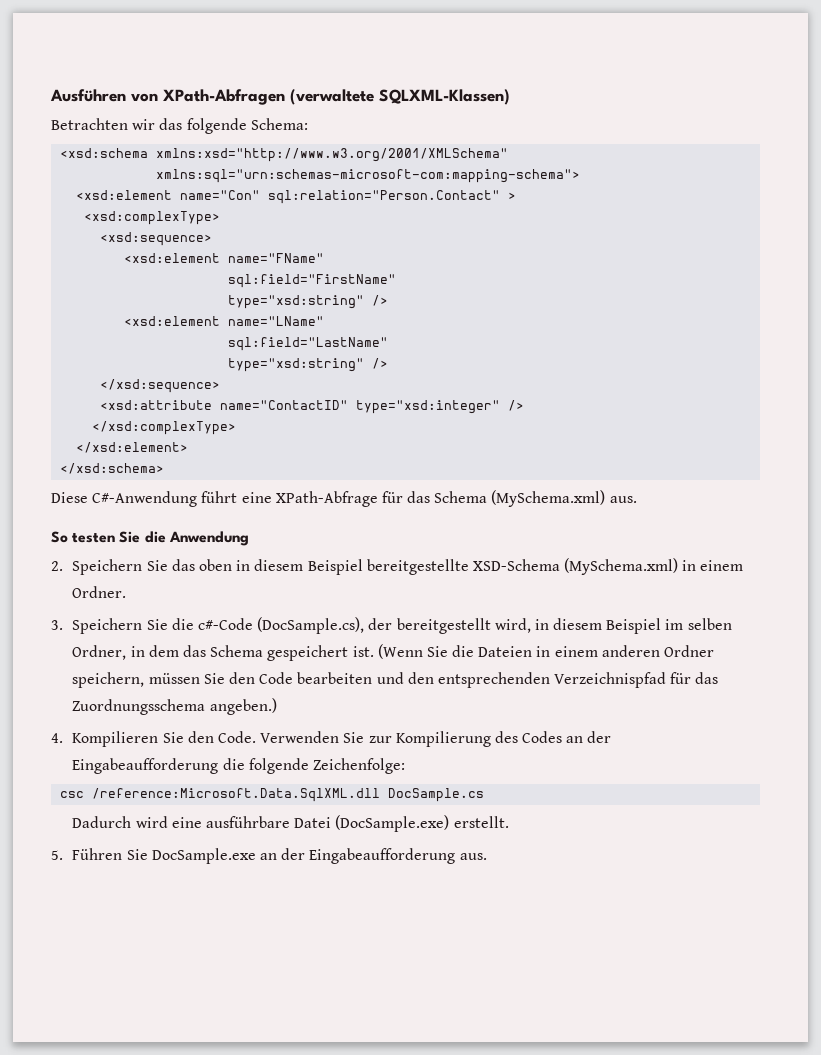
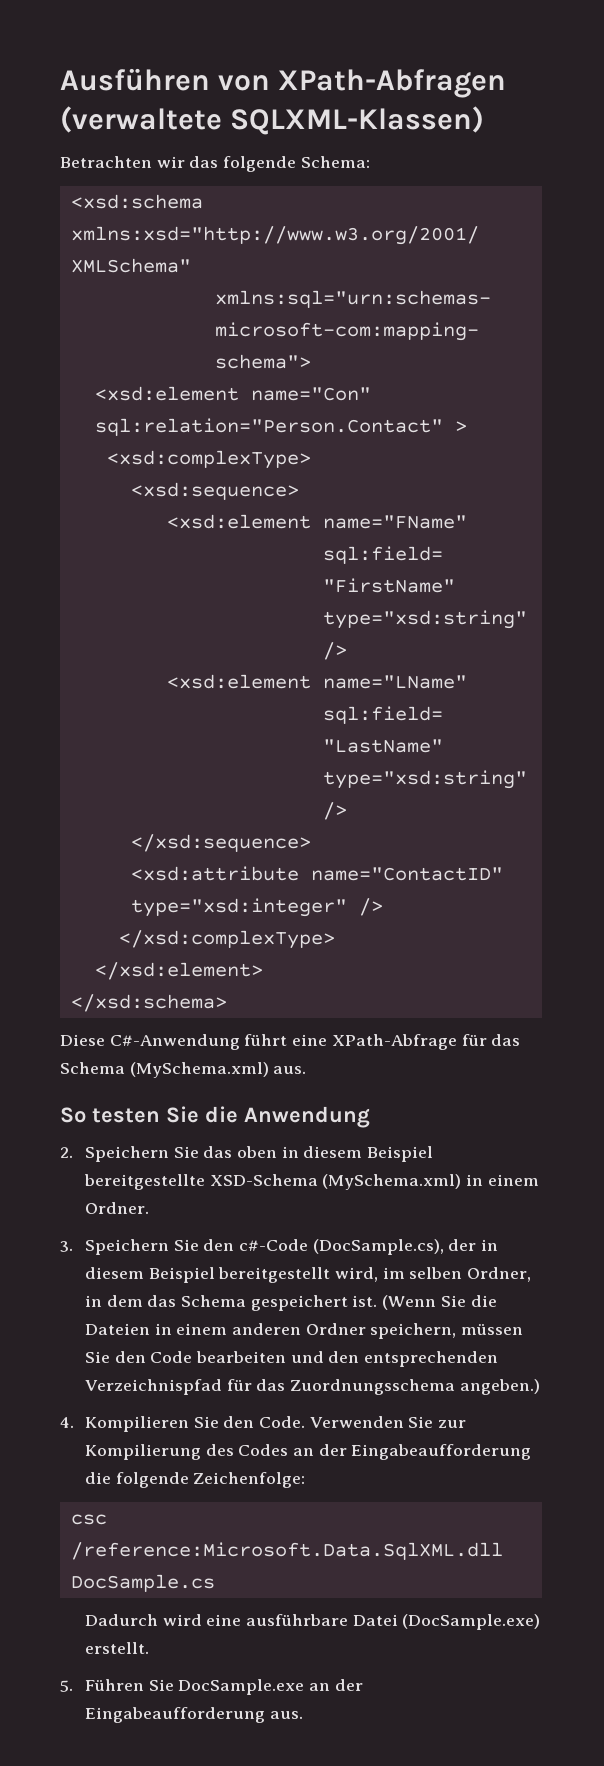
- 3. Speichern Sie die c#-Code (DocSample.cs), der bereitgestellt wird, in diesem Beispiel im selben Ordner, in dem das Schema gespeichert ist.
+ 3. Speichern Sie den c#-Code (DocSample.cs), der in diesem Beispiel bereitgestellt wird, im selben Ordner, in dem das Schema gespeichert ist.

